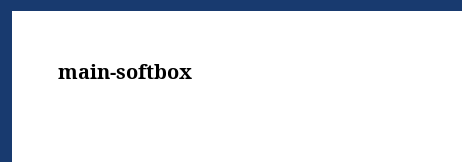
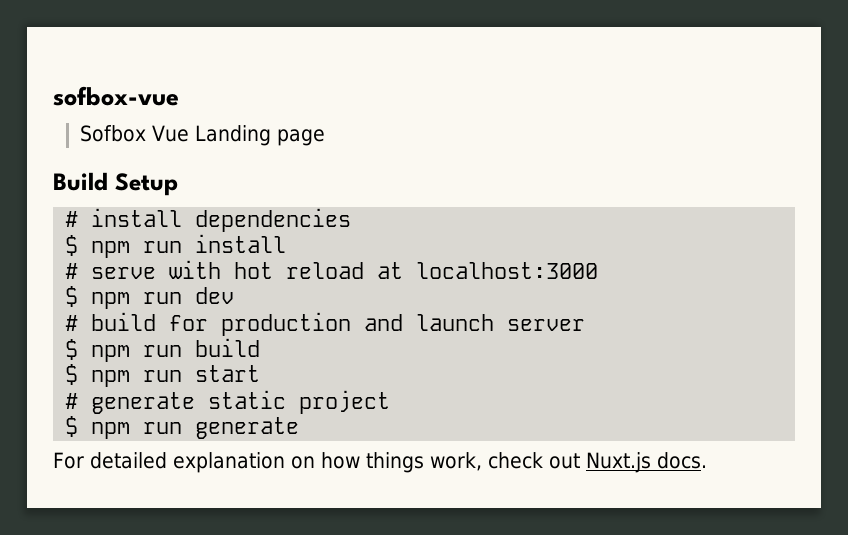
- main-softbox
+ sofbox-vue
+ Sofbox Vue Landing page
+ Build Setup
+ # install dependencies
+ $ npm run install
+ # serve with hot reload at localhost:3000
+ $ npm run dev
+ # build for production and launch server
+ $ npm run build
+ $ npm run start
+ # generate static project
+ $ npm run generate
+ For detailed explanation on how things work, check out Nuxt.js docs.

